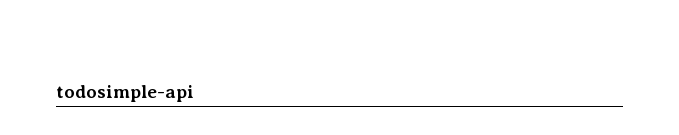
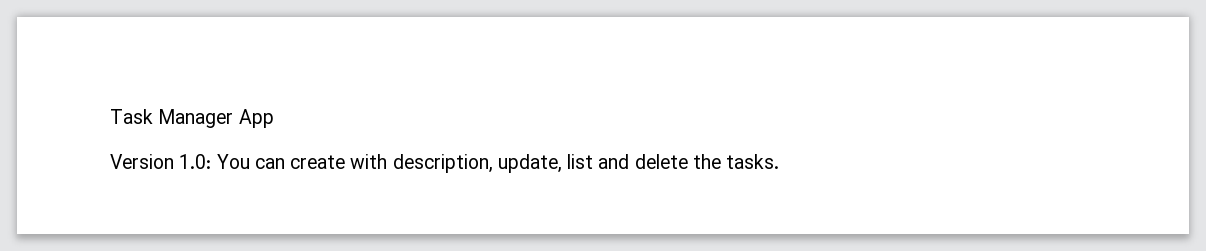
- todosimple-api
+ Task Manager App
+ Version 1.0: You can create with description, update, list and delete the tasks.

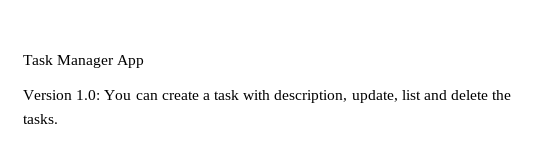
- Version 1.0: You can create with description, update, list and delete the tasks.
+ Version 1.0: You can create a task with description, update, list and delete the tasks.

